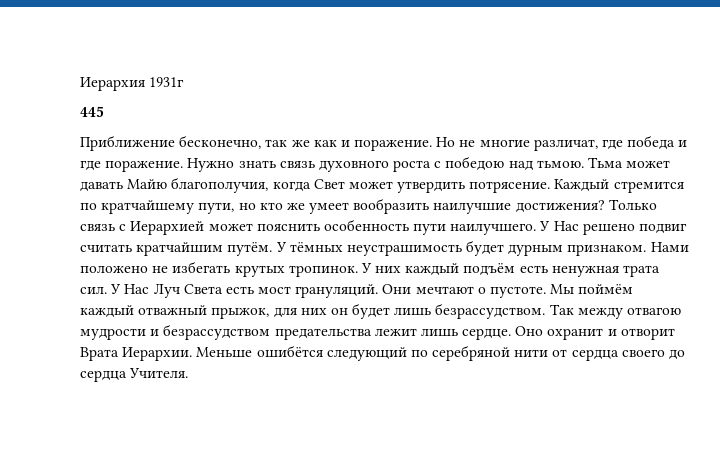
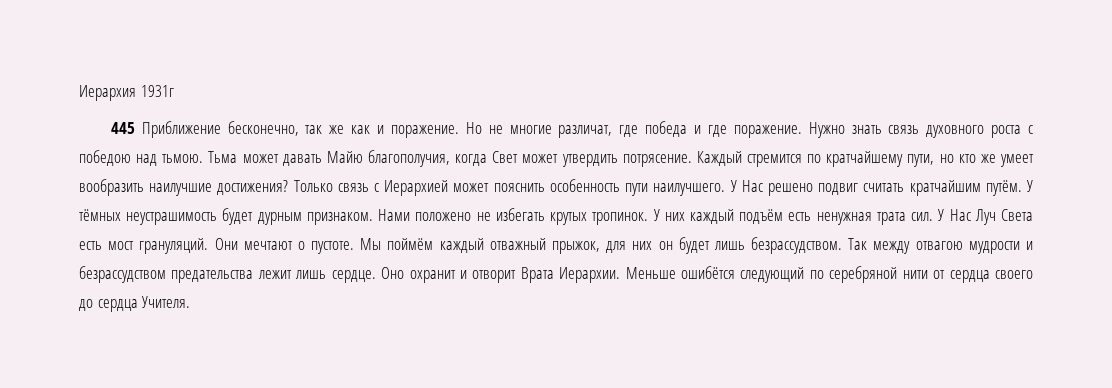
- 445
- Приближение бесконечно, так же как и поражение.
+ 445 Приближение бесконечно, так же как и поражение.

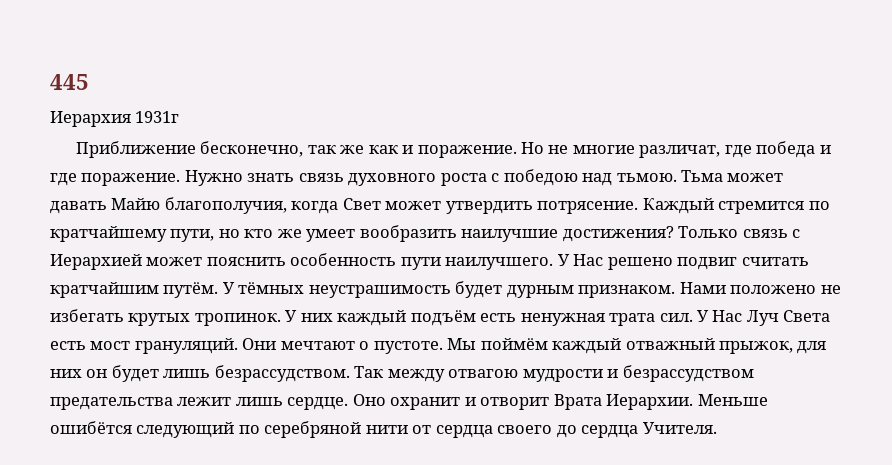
+ 445
- 445 Приближение бесконечно, так же как и поражение.
+ Приближение бесконечно, так же как и поражение.

